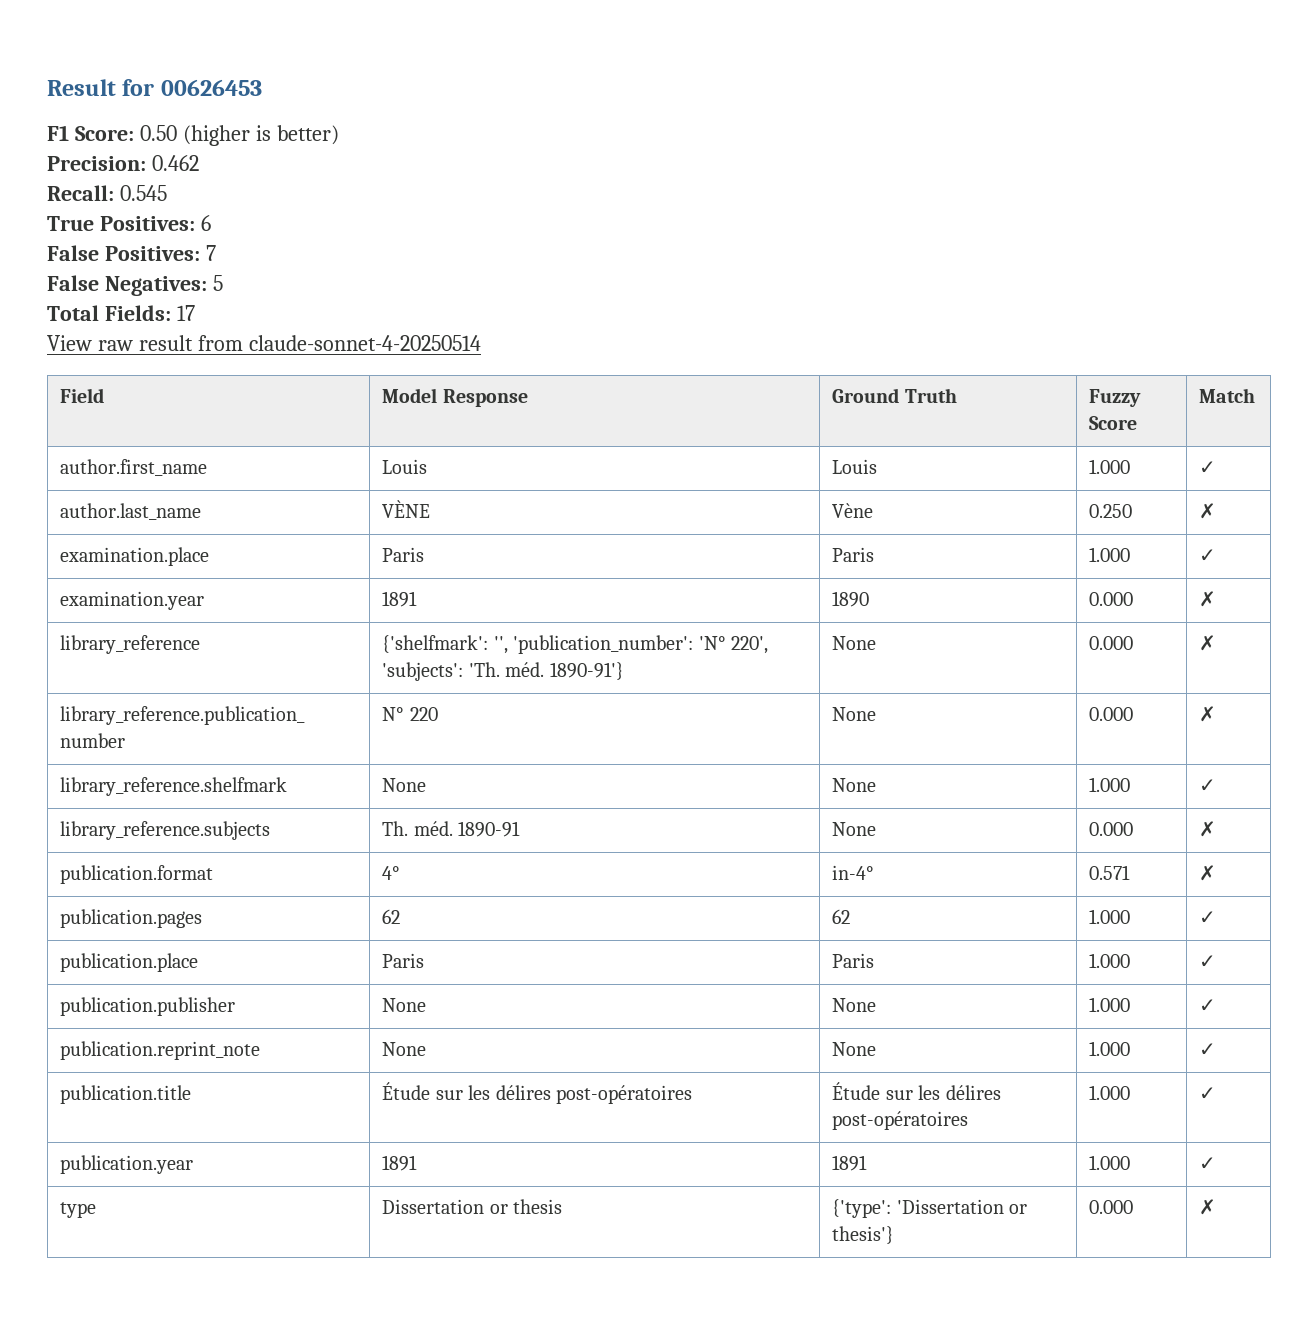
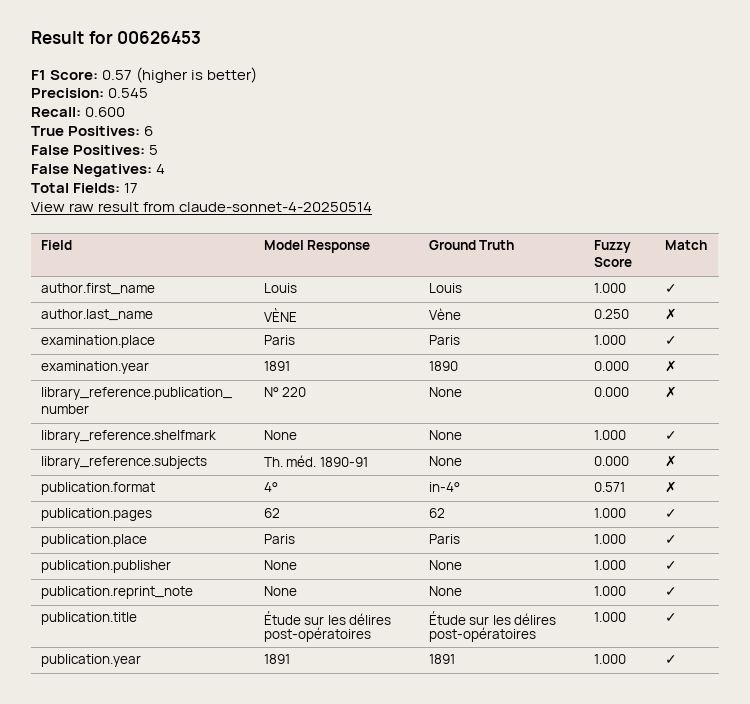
- F1 Score: 0.50 (higher is better)
+ F1 Score: 0.57 (higher is better)
- Precision: 0.462
+ Precision: 0.545
- Recall: 0.545
+ Recall: 0.600
- False Positives: 7
+ False Positives: 5
- False Negatives: 5
+ False Negatives: 4
- library_reference | {'shelfmark': '', 'publication_number': 'N° 220', 'subjects': 'Th. méd. 1890-91'} | None | 0.000 | ✗
- type | Dissertation or thesis | {'type': 'Dissertation or thesis'} | 0.000 | ✗

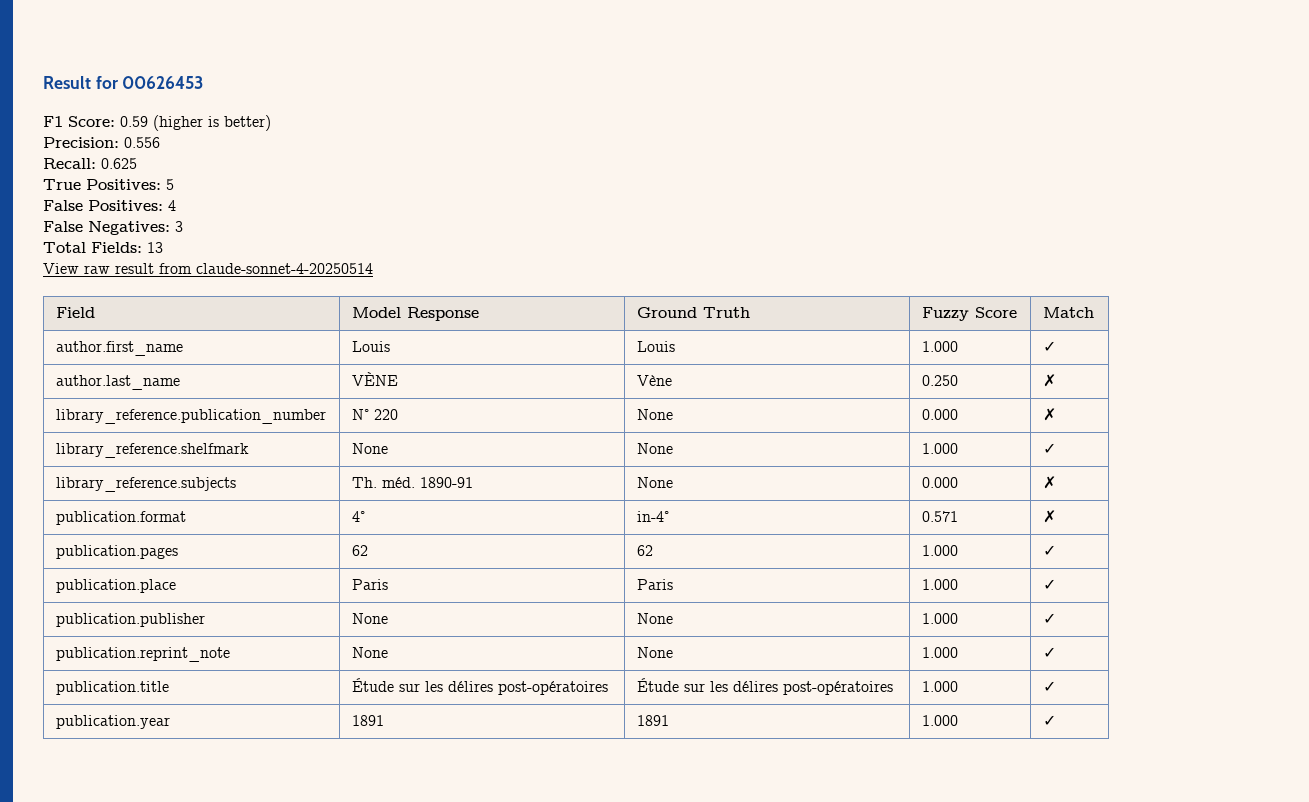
- F1 Score: 0.57 (higher is better)
+ F1 Score: 0.59 (higher is better)
- Precision: 0.545
+ Precision: 0.556
- Recall: 0.600
+ Recall: 0.625
- True Positives: 6
- False Positives: 5
+ True Positives: 5
+ False Positives: 4
- False Negatives: 4
+ False Negatives: 3
- Total Fields: 17
+ Total Fields: 13
- examination.place | Paris | Paris | 1.000 | ✓
- examination.year | 1891 | 1890 | 0.000 | ✗

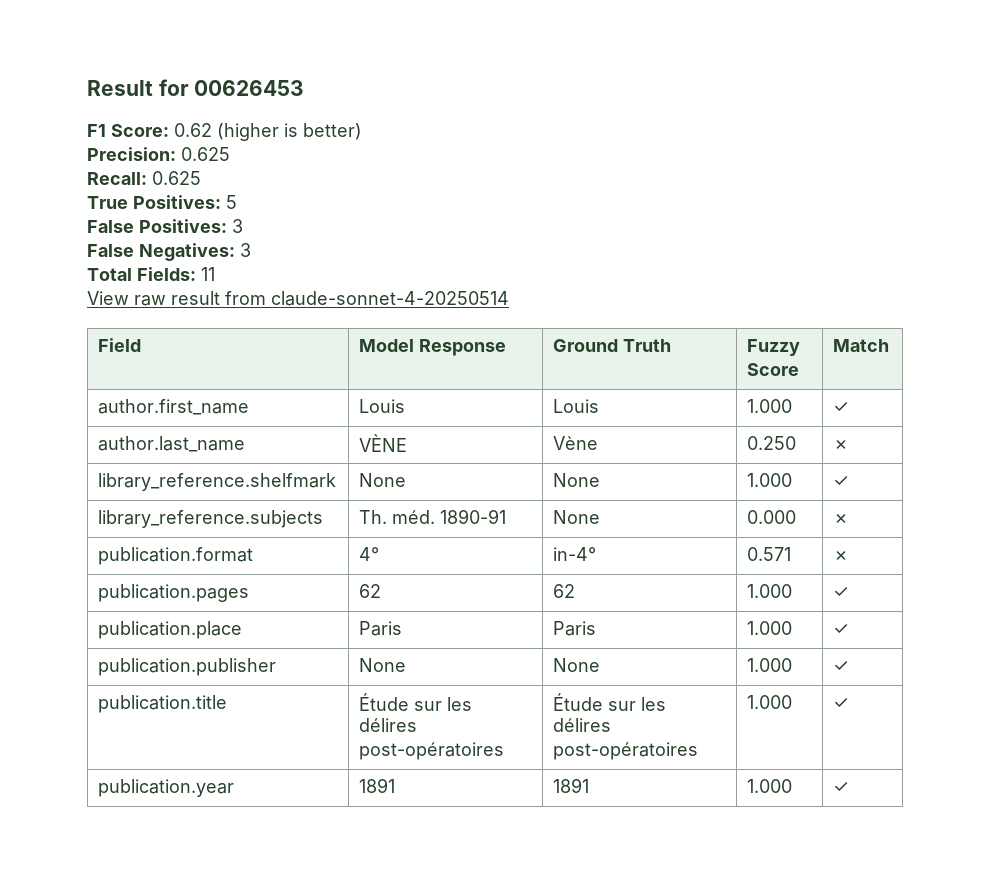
- F1 Score: 0.59 (higher is better)
+ F1 Score: 0.62 (higher is better)
- Precision: 0.556
+ Precision: 0.625
- False Positives: 4
+ False Positives: 3
- Total Fields: 13
+ Total Fields: 11
- library_reference.publication_number | N° 220 | None | 0.000 | ✗
- publication.reprint_note | None | None | 1.000 | ✓

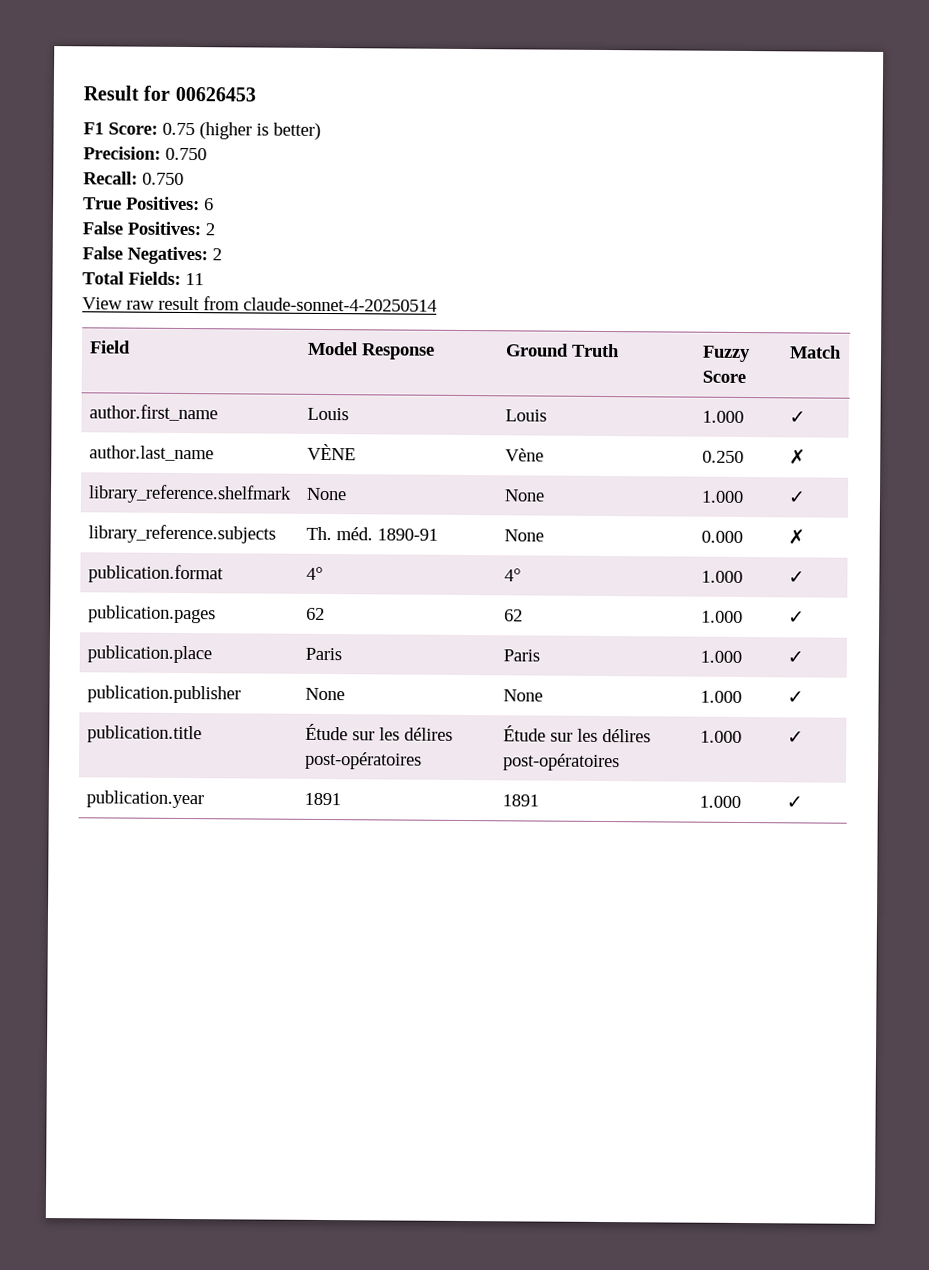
- F1 Score: 0.62 (higher is better)
+ F1 Score: 0.75 (higher is better)
- Precision: 0.625
+ Precision: 0.750
- Recall: 0.625
+ Recall: 0.750
- True Positives: 5
+ True Positives: 6
- False Positives: 3
+ False Positives: 2
- False Negatives: 3
+ False Negatives: 2
- publication.format | 4° | in-4° | 0.571 | ✗
+ publication.format | 4° | 4° | 1.000 | ✓

